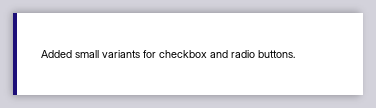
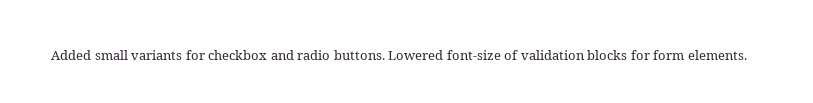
+ Lowered font-size of validation blocks for form elements.

